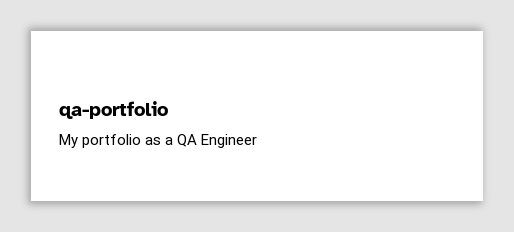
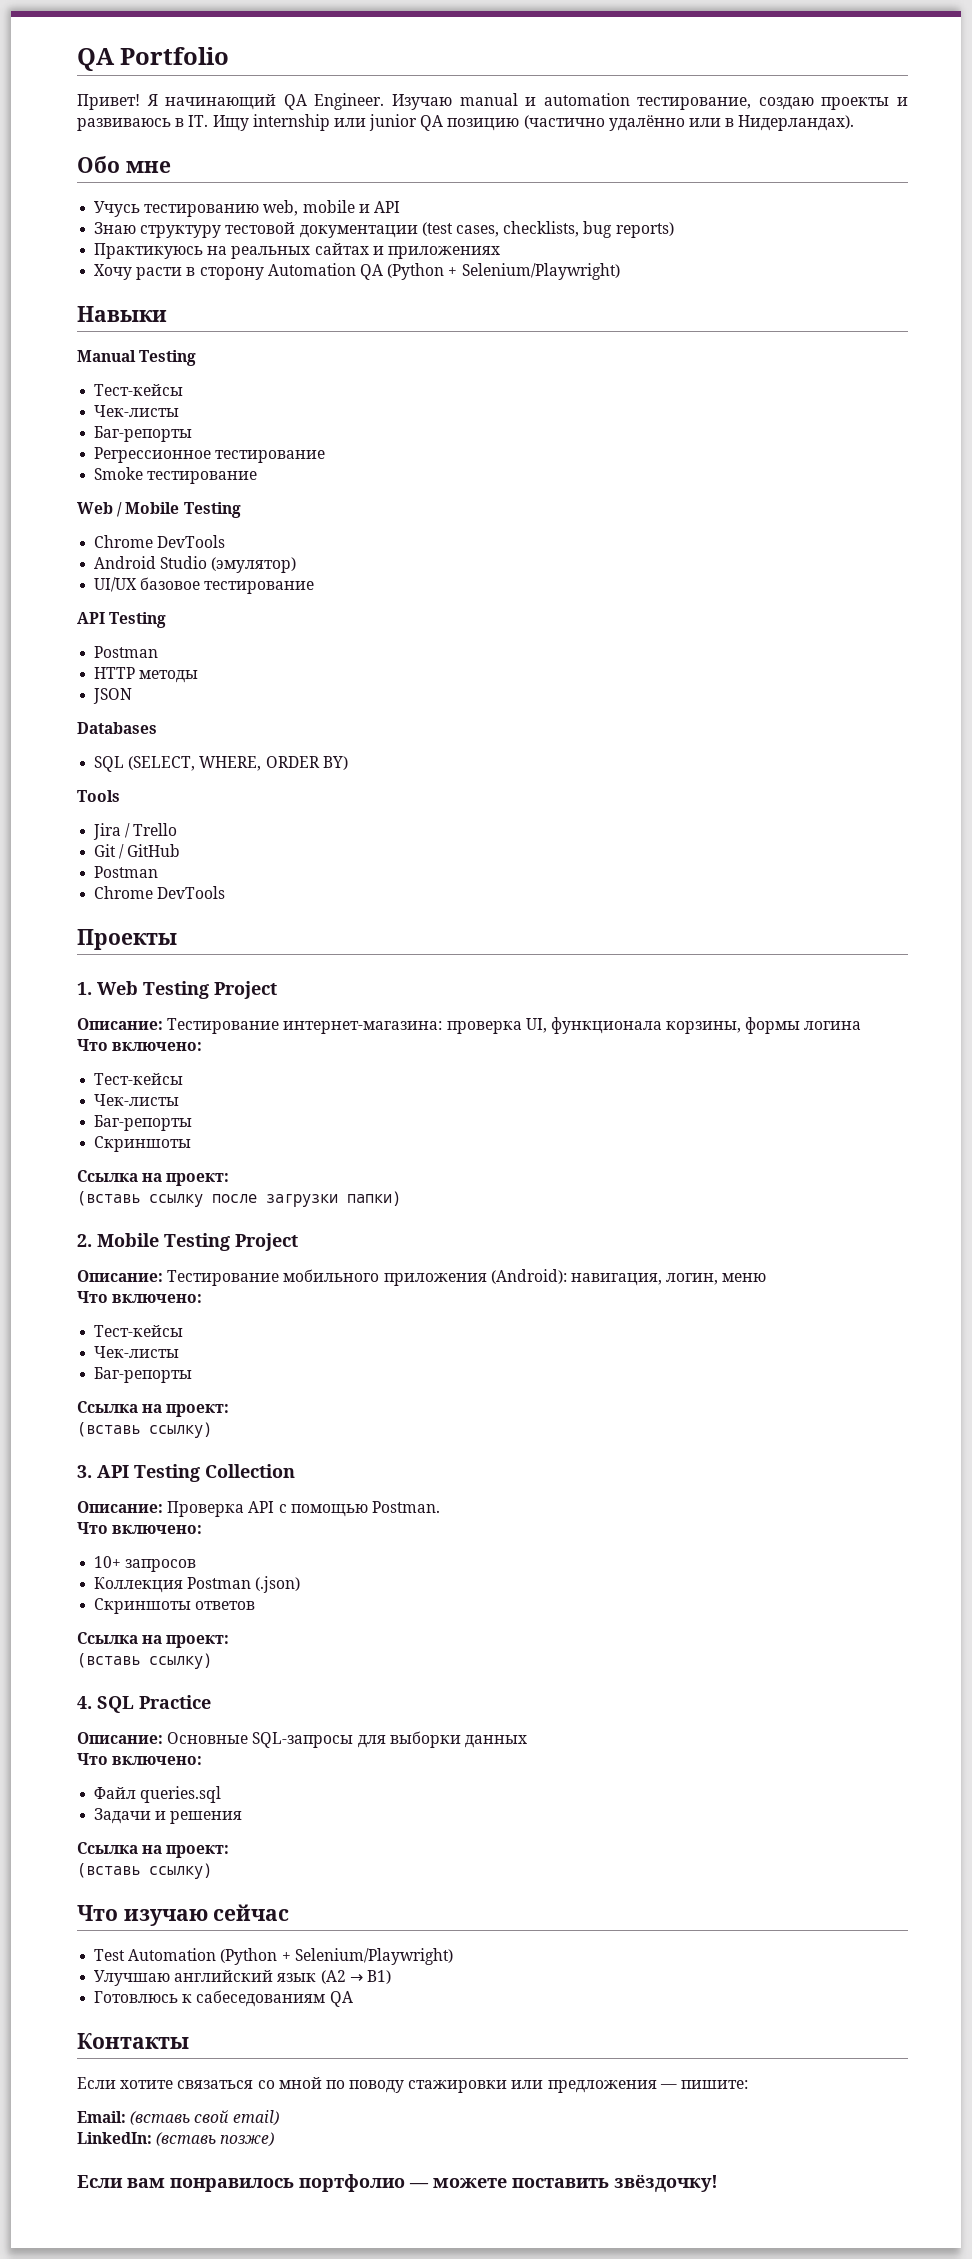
- qa-portfolio
- My portfolio as a QA Engineer
+ QA Portfolio
+ Привет! Я начинающий QA Engineer. Изучаю manual и automation тестирование, создаю проекты и развиваюсь в IT. Ищу internship или junior QA позицию (частично удалённо или в Нидерландах).
+ Обо мне
+ Учусь тестированию web, mobile и API
+ Знаю структуру тестовой документации (test cases, checklists, bug reports)
+ Практикуюсь на реальных сайтах и приложениях
+ Хочу расти в сторону Automation QA (Python + Selenium/Playwright)
+ Навыки
+ Manual Testing
+ Тест-кейсы
+ Чек-листы
+ Баг-репорты
+ Регрессионное тестирование
+ Smoke тестирование
+ Web / Mobile Testing
+ Chrome DevTools
+ Android Studio (эмулятор)
+ UI/UX базовое тестирование
+ API Testing
+ Postman
+ HTTP методы
+ JSON
+ Databases
+ SQL (SELECT, WHERE, ORDER BY)
+ Tools
+ Jira / Trello
+ Git / GitHub
+ Postman
+ Chrome DevTools
+ Проекты
+ 1. Web Testing Project
+ Описание: Тестирование интернет-магазина: проверка UI, функционала корзины, формы логина
+ Что включено:
+ Тест-кейсы
+ Чек-листы
+ Баг-репорты
+ Скриншоты
+ Ссылка на проект:
+ (вставь ссылку после загрузки папки)
+ 2. Mobile Testing Project
+ Описание: Тестирование мобильного приложения (Android): навигация, логин, меню
+ Что включено:
+ Тест-кейсы
+ Чек-листы
+ Баг-репорты
+ Ссылка на проект:
+ (вставь ссылку)
+ 3. API Testing Collection
+ Описание: Проверка API с помощью Postman.
+ Что включено:
+ 10+ запросов
+ Коллекция Postman (.json)
+ Скриншоты ответов
+ Ссылка на проект:
+ (вставь ссылку)
+ 4. SQL Practice
+ Описание: Основные SQL-запросы для выборки данных
+ Что включено:
+ Файл queries.sql
+ Задачи и решения
+ Ссылка на проект:
+ (вставь ссылку)
+ Что изучаю сейчас
+ Test Automation (Python + Selenium/Playwright)
+ Улучшаю английский язык (A2 → B1)
+ Готовлюсь к сабеседованиям QA
+ Контакты
+ Если хотите связаться со мной по поводу стажировки или предложения — пишите:
+ Email: (вставь свой email)
+ LinkedIn: (вставь позже)
+ Если вам понравилось портфолио — можете поставить звёздочку!

